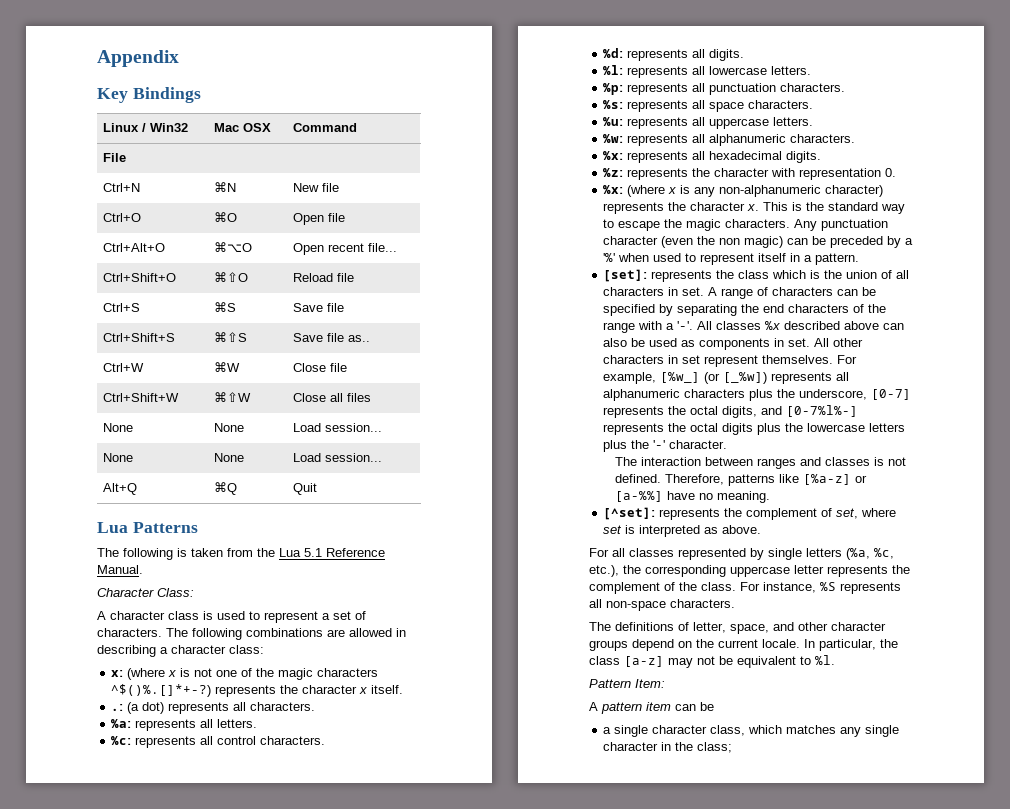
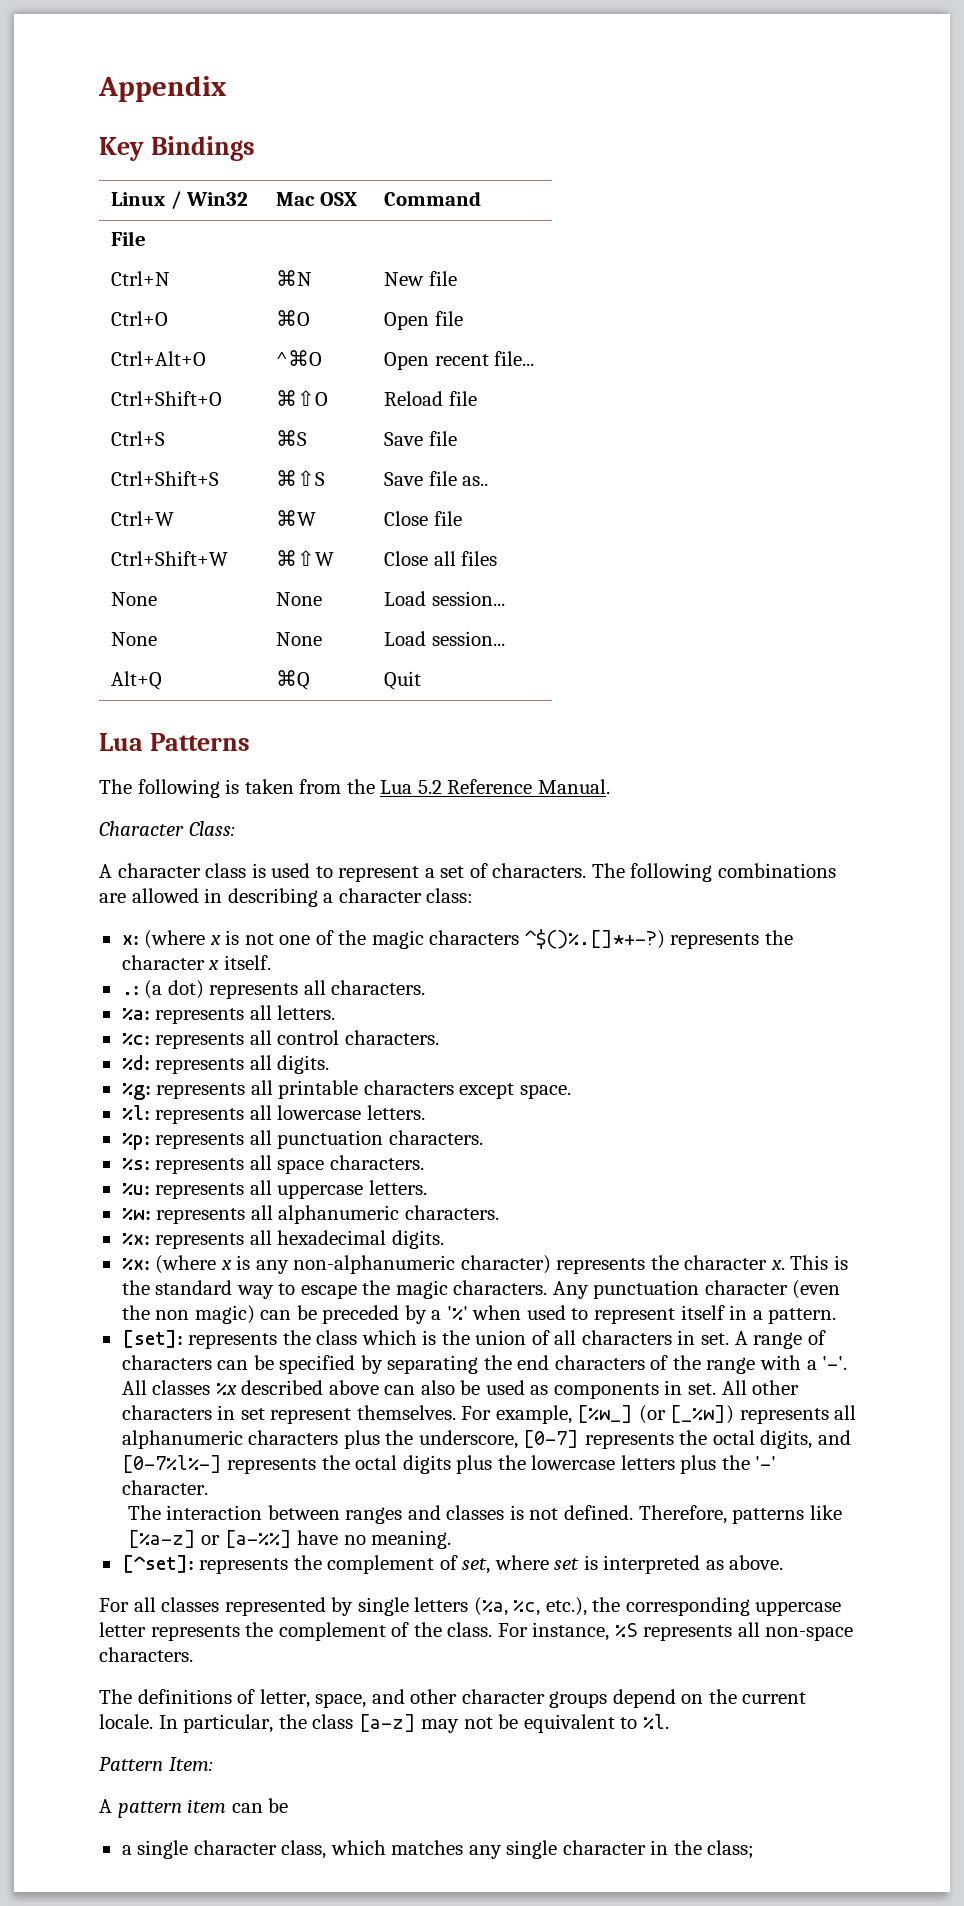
- Ctrl+Alt+O | ⌘⌥O | Open recent file...
+ Ctrl+Alt+O | ^⌘O | Open recent file...
- The following is taken from the Lua 5.1 Reference Manual.
+ The following is taken from the Lua 5.2 Reference Manual.
+ %g: represents all printable characters except space.
- %z: represents the character with representation 0.

